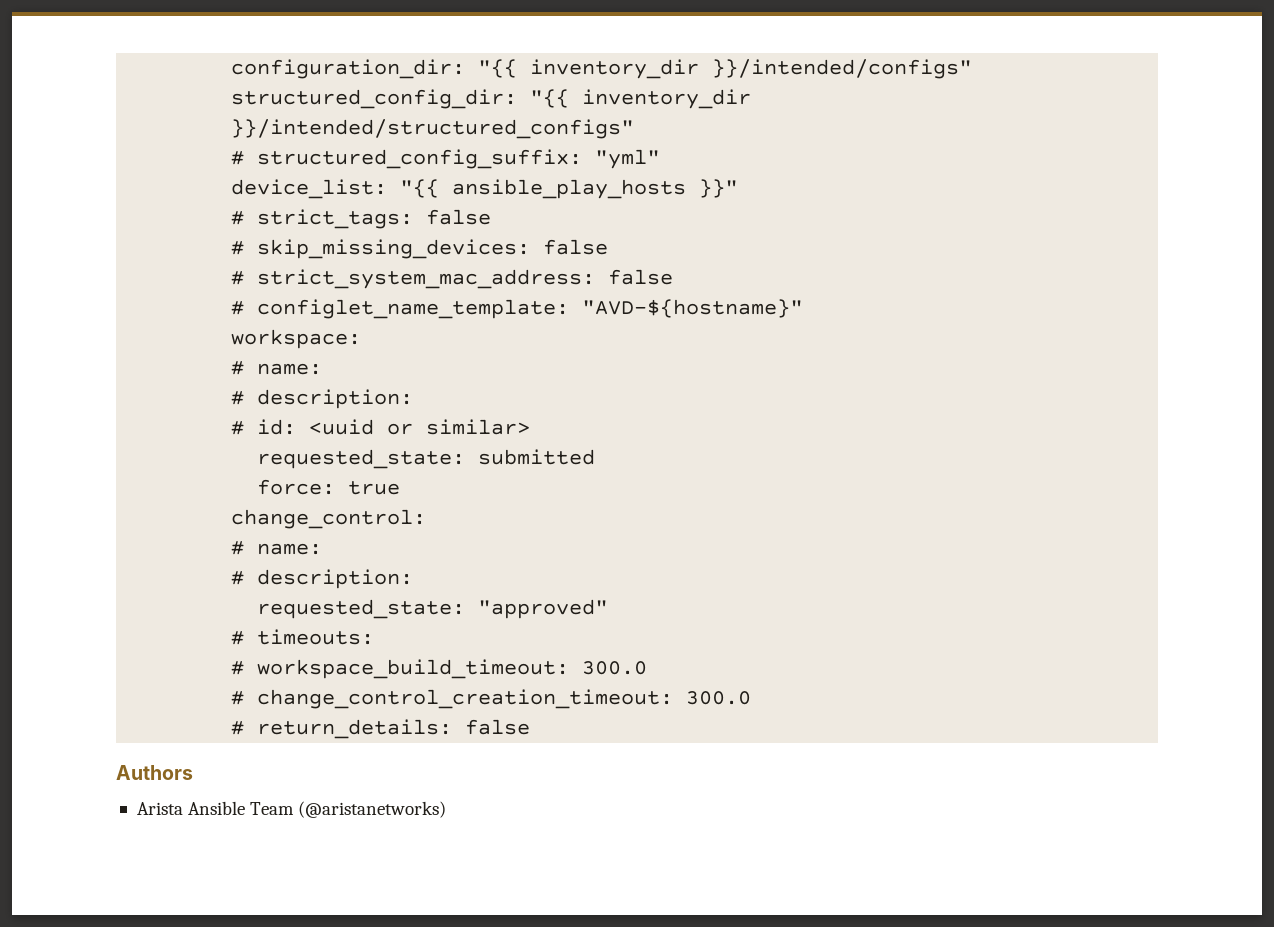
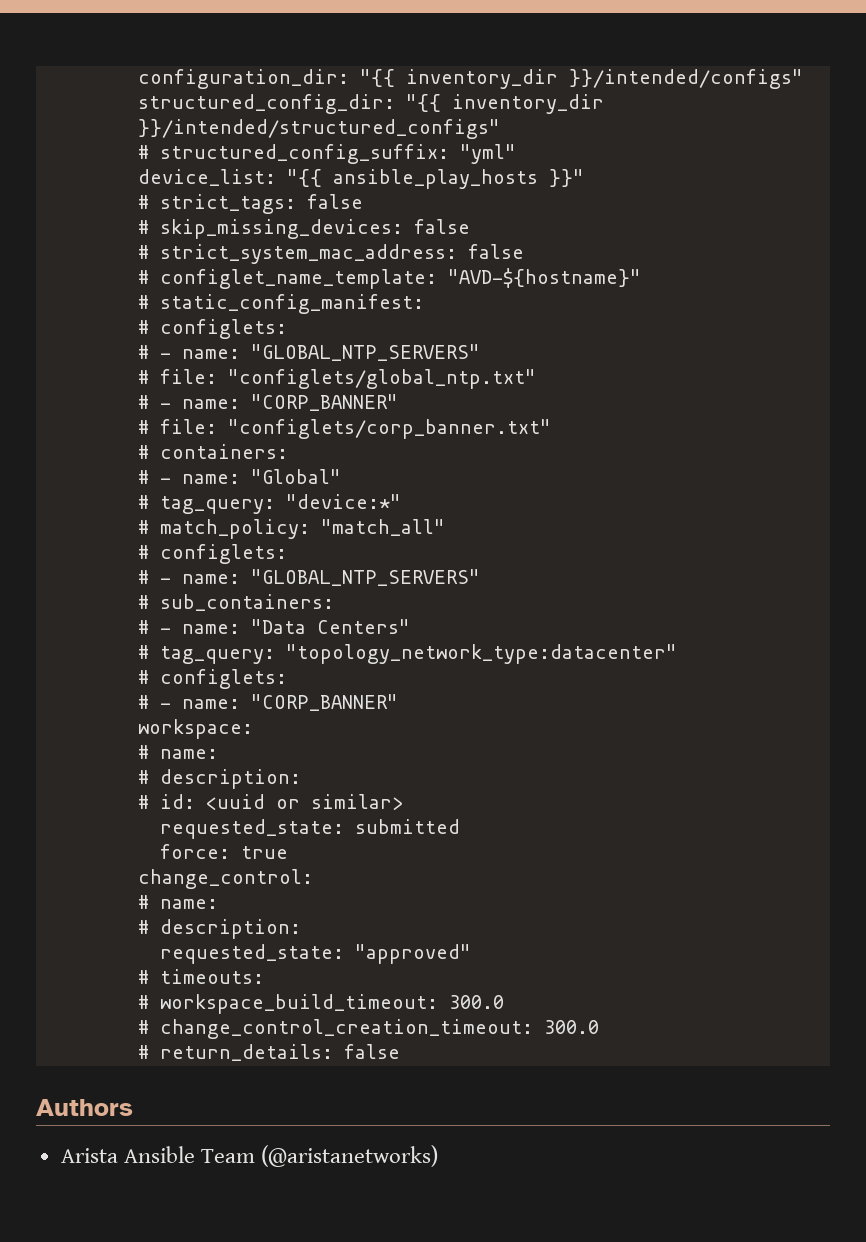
+ # static_config_manifest:
+ # configlets:
+ # - name: "GLOBAL_NTP_SERVERS"
+ # file: "configlets/global_ntp.txt"
+ # - name: "CORP_BANNER"
+ # file: "configlets/corp_banner.txt"
+ # containers:
+ # - name: "Global"
+ # tag_query: "device:*"
+ # match_policy: "match_all"
+ # configlets:
+ # - name: "GLOBAL_NTP_SERVERS"
+ # sub_containers:
+ # - name: "Data Centers"
+ # tag_query: "topology_network_type:datacenter"
+ # configlets:
+ # - name: "CORP_BANNER"

